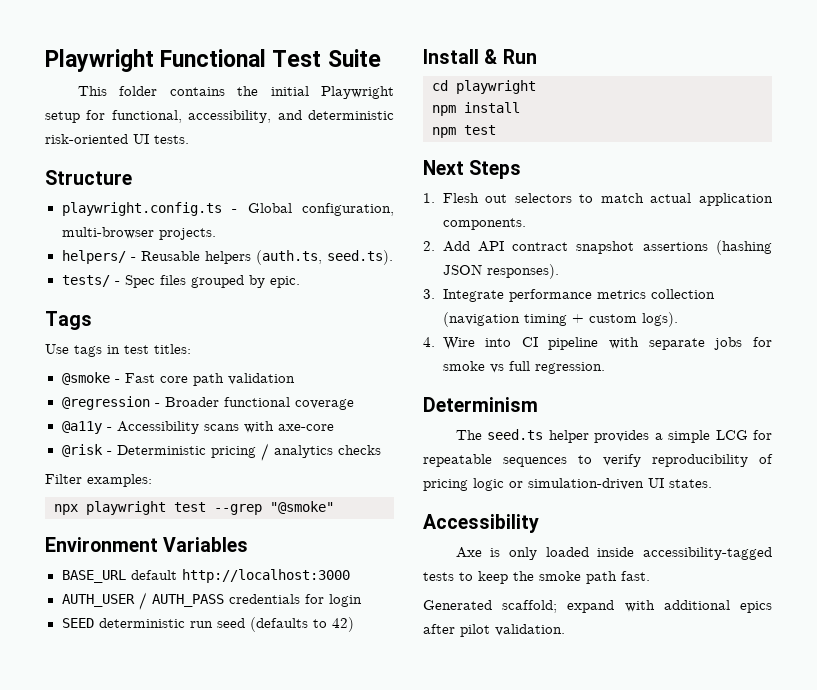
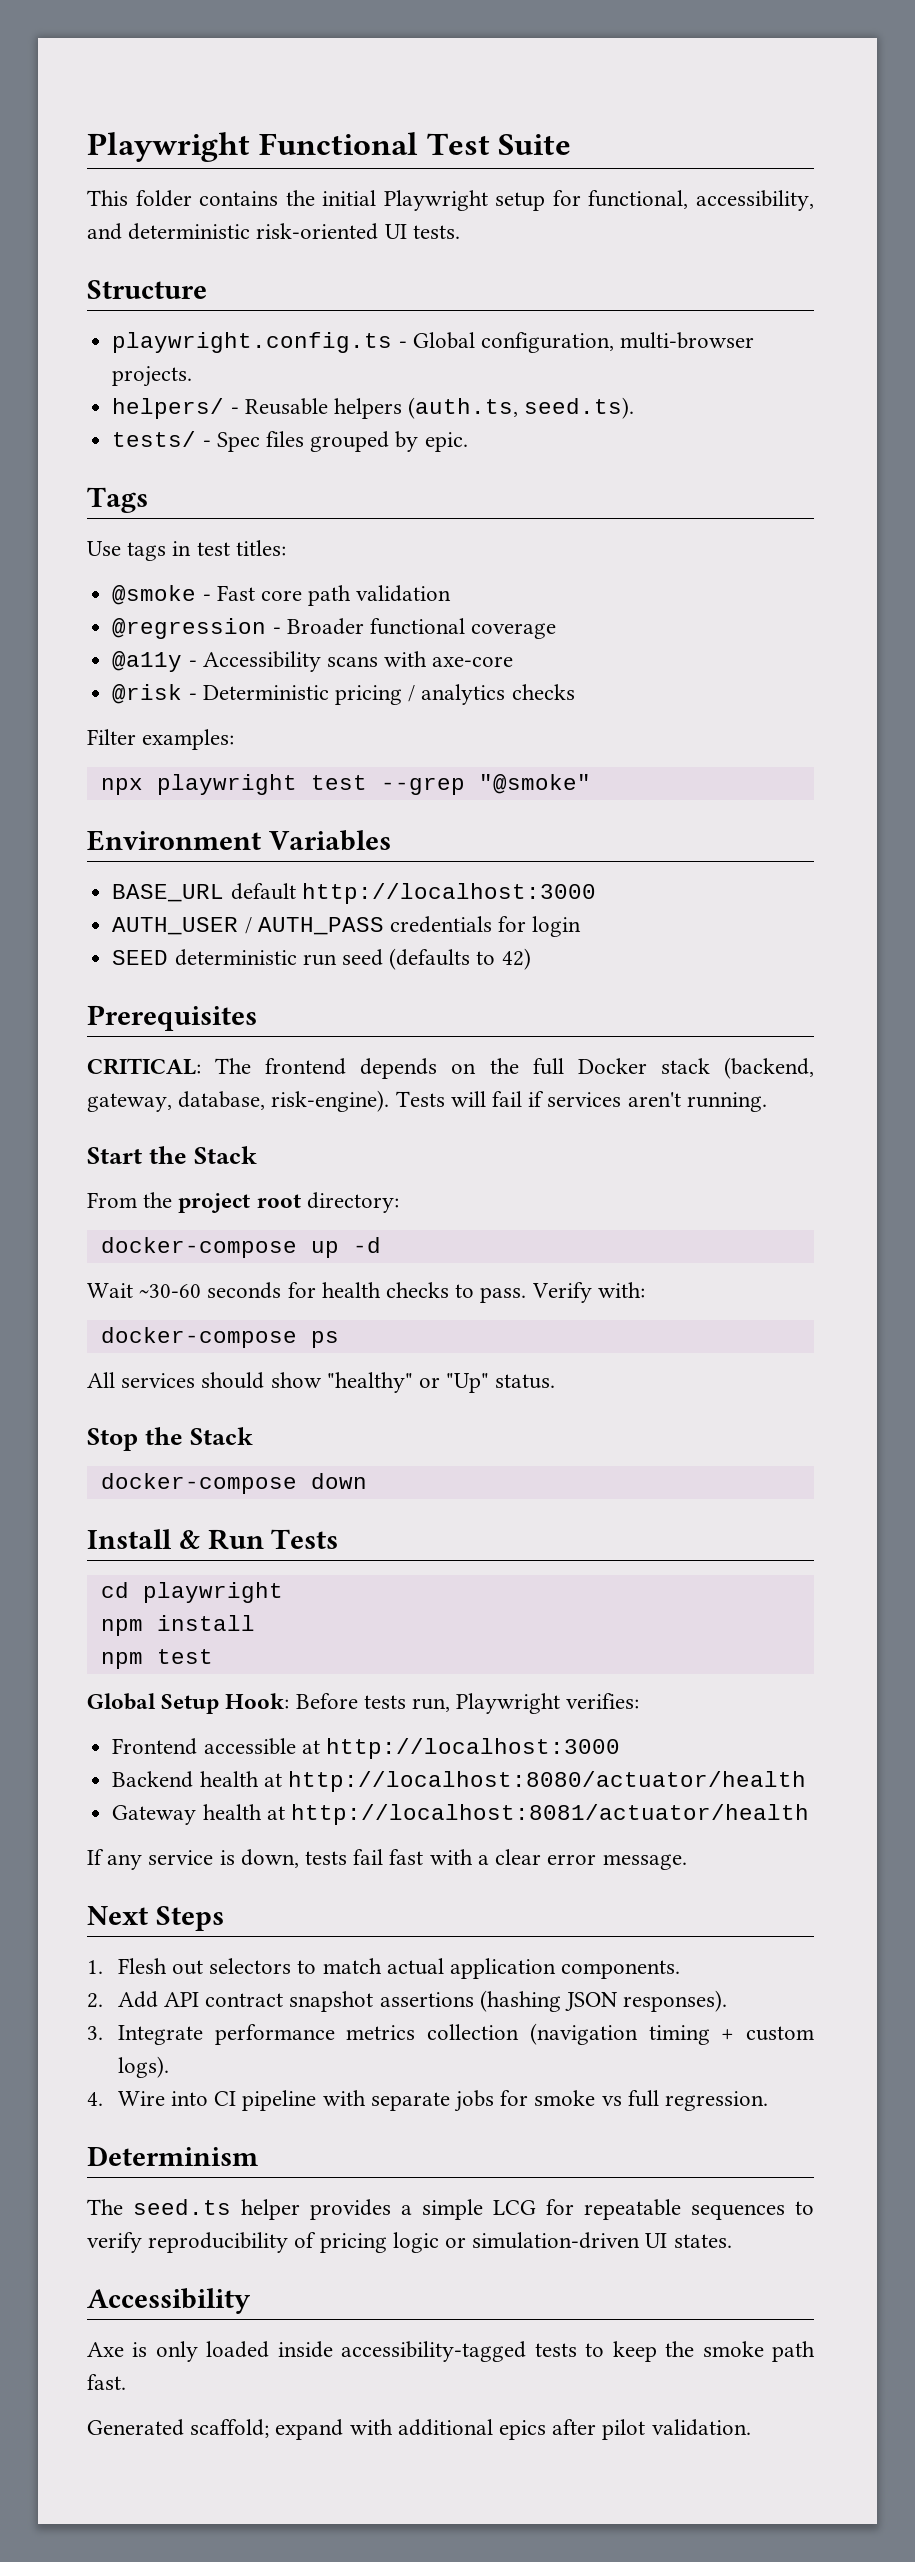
+ Prerequisites
+ CRITICAL: The frontend depends on the full Docker stack (backend, gateway, database, risk-engine). Tests will fail if services aren't running.
+ Start the Stack
+ From the project root directory:
+ docker-compose up -d
+ Wait ~30-60 seconds for health checks to pass. Verify with:
+ docker-compose ps
+ All services should show "healthy" or "Up" status.
+ Stop the Stack
+ docker-compose down
- Install & Run
+ Install & Run Tests
+ Global Setup Hook: Before tests run, Playwright verifies:
+ Frontend accessible at http://localhost:3000
+ Backend health at http://localhost:8080/actuator/health
+ Gateway health at http://localhost:8081/actuator/health
+ If any service is down, tests fail fast with a clear error message.

